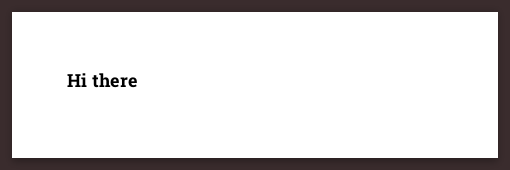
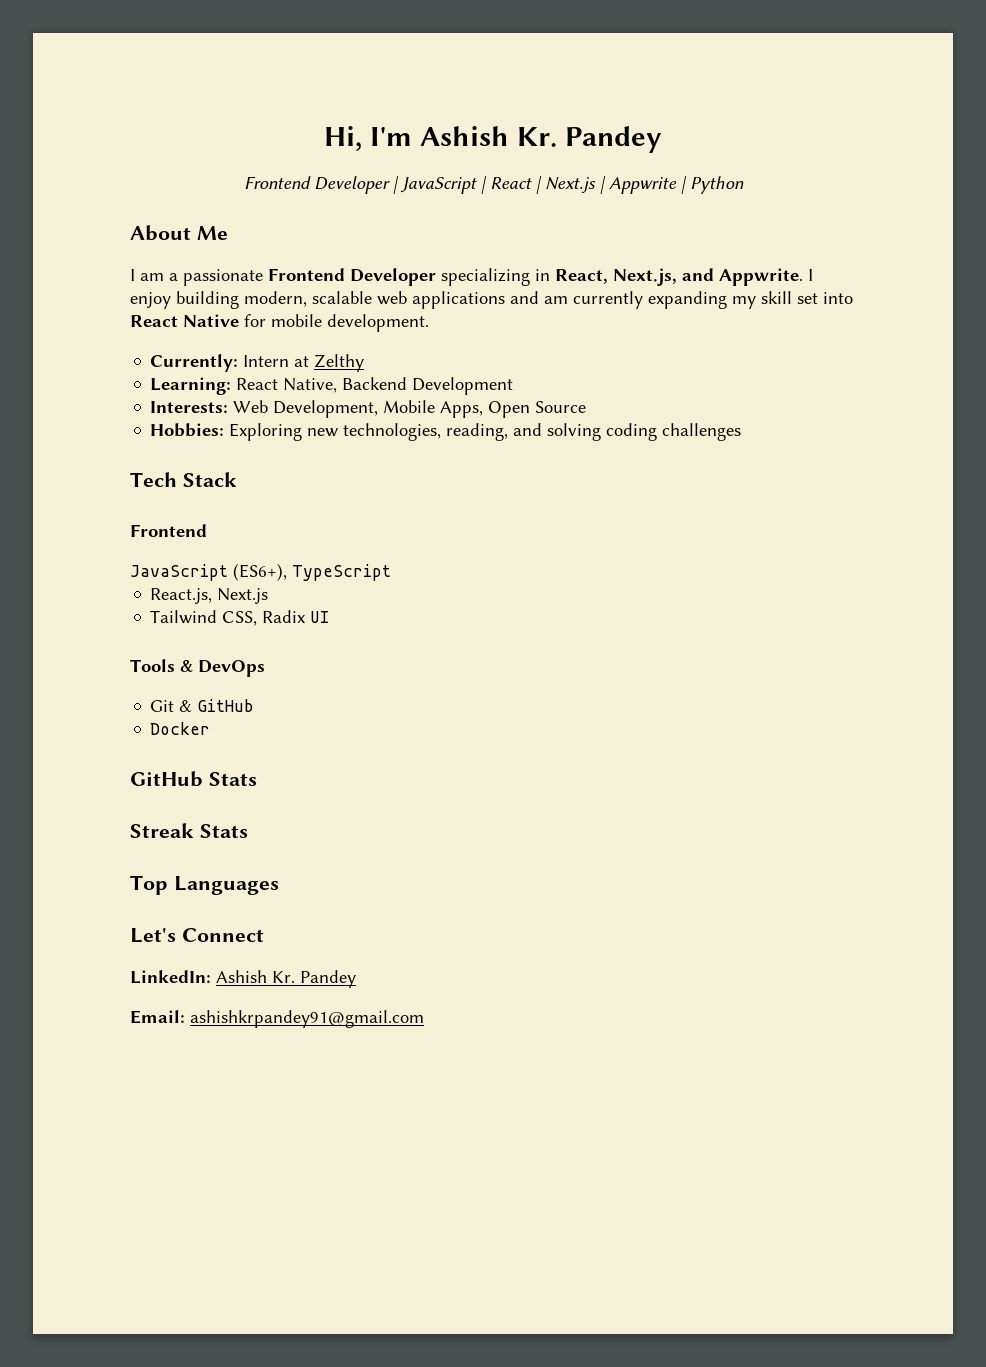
- Hi there
+ Hi, I'm Ashish Kr. Pandey
+ Frontend Developer | JavaScript | React | Next.js | Appwrite | Python
+ About Me
+ I am a passionate Frontend Developer specializing in React, Next.js, and Appwrite. I enjoy building modern, scalable web applications and am currently expanding my skill set into React Native for mobile development.
+ Currently: Intern at Zelthy
+ Learning: React Native, Backend Development
+ Interests: Web Development, Mobile Apps, Open Source
+ Hobbies: Exploring new technologies, reading, and solving coding challenges
+ Tech Stack
+ Frontend
+ JavaScript (ES6+), TypeScript
+ React.js, Next.js
+ Tailwind CSS, Radix UI
+ Tools & DevOps
+ Git & GitHub
+ Docker
+ GitHub Stats
+ Streak Stats
+ Top Languages
+ Let's Connect
+ LinkedIn: Ashish Kr. Pandey
+ Email: ashishkrpandey91@gmail.com

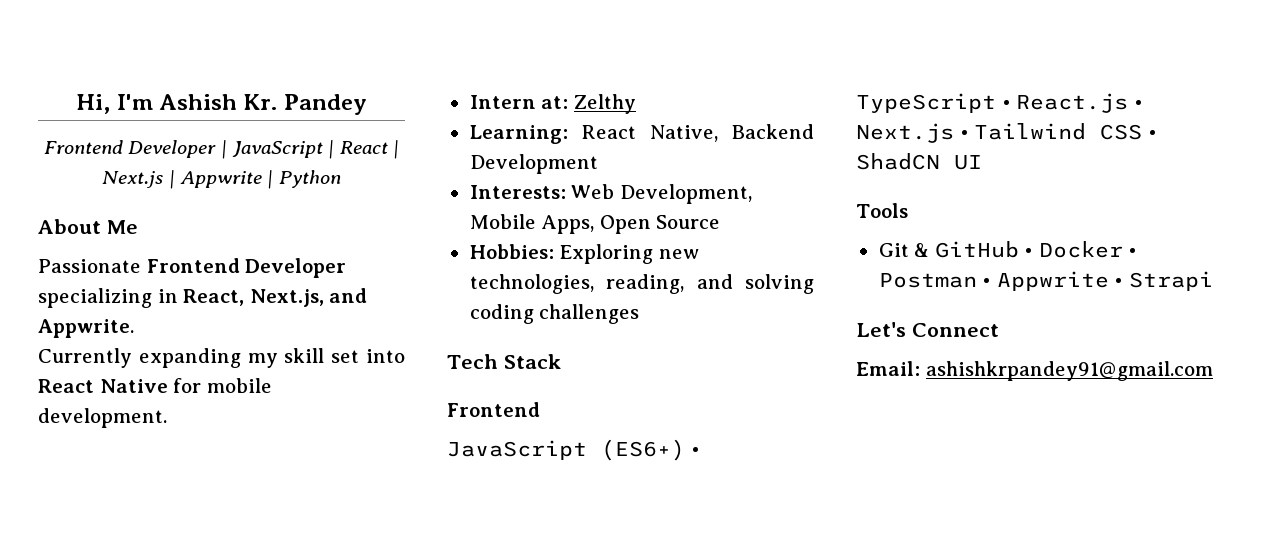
- I am a passionate Frontend Developer specializing in React, Next.js, and Appwrite. I enjoy building modern, scalable web applications and am currently expanding my skill set into React Native for mobile development.
+ Passionate Frontend Developer specializing in React, Next.js, and Appwrite.
+ Currently expanding my skill set into React Native for mobile development.
- Currently: Intern at Zelthy
+ Intern at: Zelthy
- JavaScript (ES6+), TypeScript
- React.js, Next.js
- Tailwind CSS, Radix UI
+ JavaScript (ES6+) • TypeScript • React.js • Next.js • Tailwind CSS • ShadCN UI
- Tools & DevOps
+ Tools
- Git & GitHub
- Docker
- GitHub Stats
- Streak Stats
- Top Languages
+ Git & GitHub • Docker • Postman • Appwrite • Strapi
  Let's Connect
- LinkedIn: Ashish Kr. Pandey

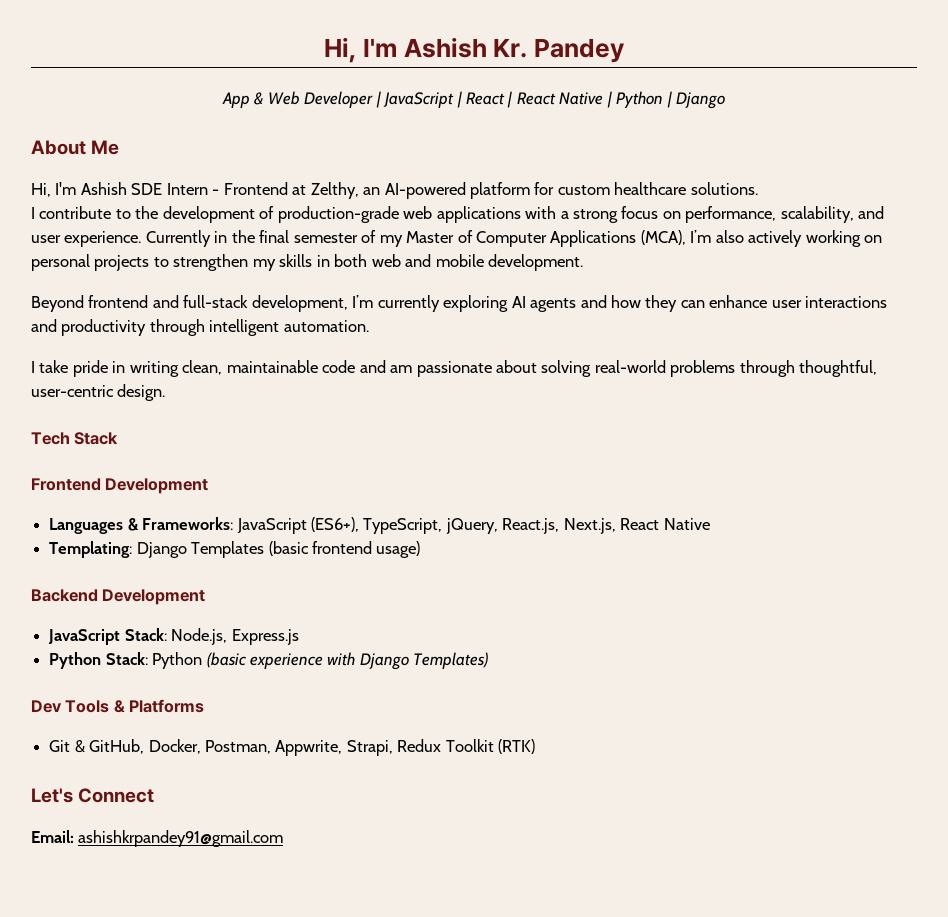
- Frontend Developer | JavaScript | React | Next.js | Appwrite | Python
+ App & Web Developer | JavaScript | React | React Native | Python | Django
- Passionate Frontend Developer specializing in React, Next.js, and Appwrite.
- Currently expanding my skill set into React Native for mobile development.
- Intern at: Zelthy
- Learning: React Native, Backend Development
- Interests: Web Development, Mobile Apps, Open Source
- Hobbies: Exploring new technologies, reading, and solving coding challenges
+ Hi, I'm Ashish SDE Intern - Frontend at Zelthy, an AI-powered platform for custom healthcare solutions.
+ I contribute to the development of production-grade web applications with a strong focus on performance, scalability, and user experience. Currently in the final semester of my Master of Computer Applications (MCA), I’m also actively working on personal projects to strengthen my skills in both web and mobile development.
+ Beyond frontend and full-stack development, I’m currently exploring AI agents and how they can enhance user interactions and productivity through intelligent automation.
+ I take pride in writing clean, maintainable code and am passionate about solving real-world problems through thoughtful, user-centric design.
  Tech Stack
- Frontend
- JavaScript (ES6+) • TypeScript • React.js • Next.js • Tailwind CSS • ShadCN UI
- Tools
+ Frontend Development
+ Languages & Frameworks: JavaScript (ES6+), TypeScript, jQuery, React.js, Next.js, React Native
+ Templating: Django Templates (basic frontend usage)
+ Backend Development
+ JavaScript Stack: Node.js, Express.js
+ Python Stack: Python (basic experience with Django Templates)
+ Dev Tools & Platforms
- Git & GitHub • Docker • Postman • Appwrite • Strapi
+ Git & GitHub, Docker, Postman, Appwrite, Strapi, Redux Toolkit (RTK)

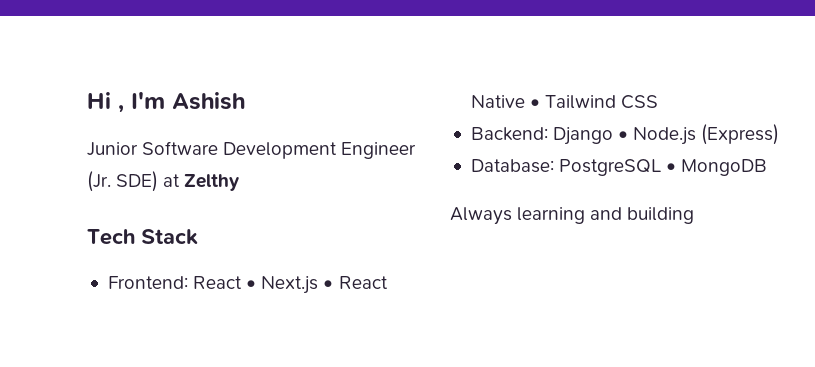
- Hi, I'm Ashish Kr. Pandey
- App & Web Developer | JavaScript | React | React Native | Python | Django
- About Me
- Hi, I'm Ashish SDE Intern - Frontend at Zelthy, an AI-powered platform for custom healthcare solutions.
- I contribute to the development of production-grade web applications with a strong focus on performance, scalability, and user experience. Currently in the final semester of my Master of Computer Applications (MCA), I’m also actively working on personal projects to strengthen my skills in both web and mobile development.
- Beyond frontend and full-stack development, I’m currently exploring AI agents and how they can enhance user interactions and productivity through intelligent automation.
- I take pride in writing clean, maintainable code and am passionate about solving real-world problems through thoughtful, user-centric design.
+ Hi , I'm Ashish
+ Junior Software Development Engineer (Jr. SDE) at Zelthy
  Tech Stack
- Frontend Development
- Languages & Frameworks: JavaScript (ES6+), TypeScript, jQuery, React.js, Next.js, React Native
- Templating: Django Templates (basic frontend usage)
- Backend Development
- JavaScript Stack: Node.js, Express.js
- Python Stack: Python (basic experience with Django Templates)
- Dev Tools & Platforms
- Git & GitHub, Docker, Postman, Appwrite, Strapi, Redux Toolkit (RTK)
- Let's Connect
- Email: ashishkrpandey91@gmail.com
+ Frontend: React • Next.js • React Native • Tailwind CSS
+ Backend: Django • Node.js (Express)
+ Database: PostgreSQL • MongoDB
+ Always learning and building

